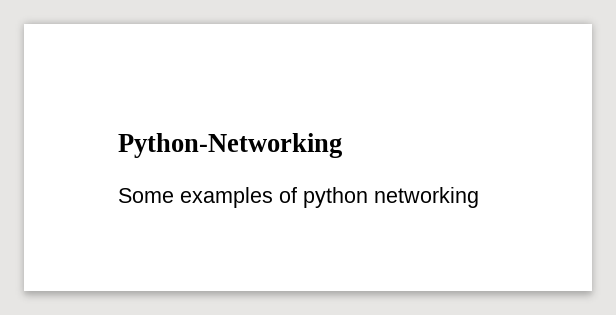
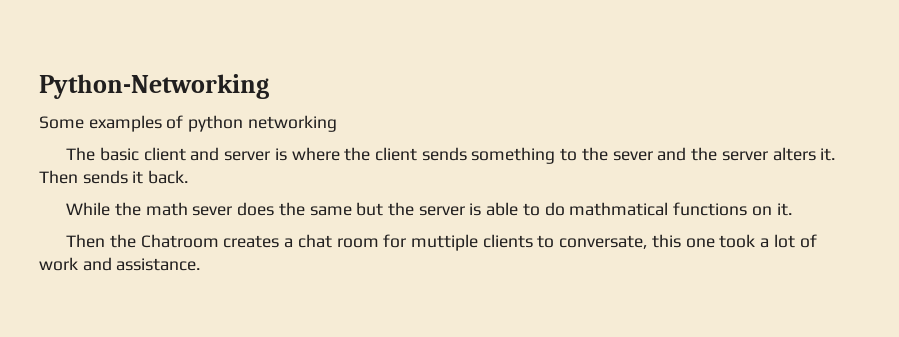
+ The basic client and server is where the client sends something to the sever and the server alters it. Then sends it back.
+ While the math sever does the same but the server is able to do mathmatical functions on it.
+ Then the Chatroom creates a chat room for muttiple clients to conversate, this one took a lot of work and assistance.

